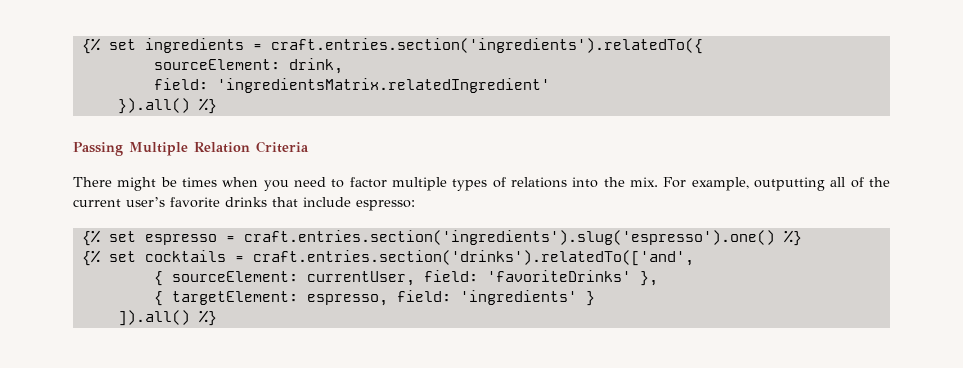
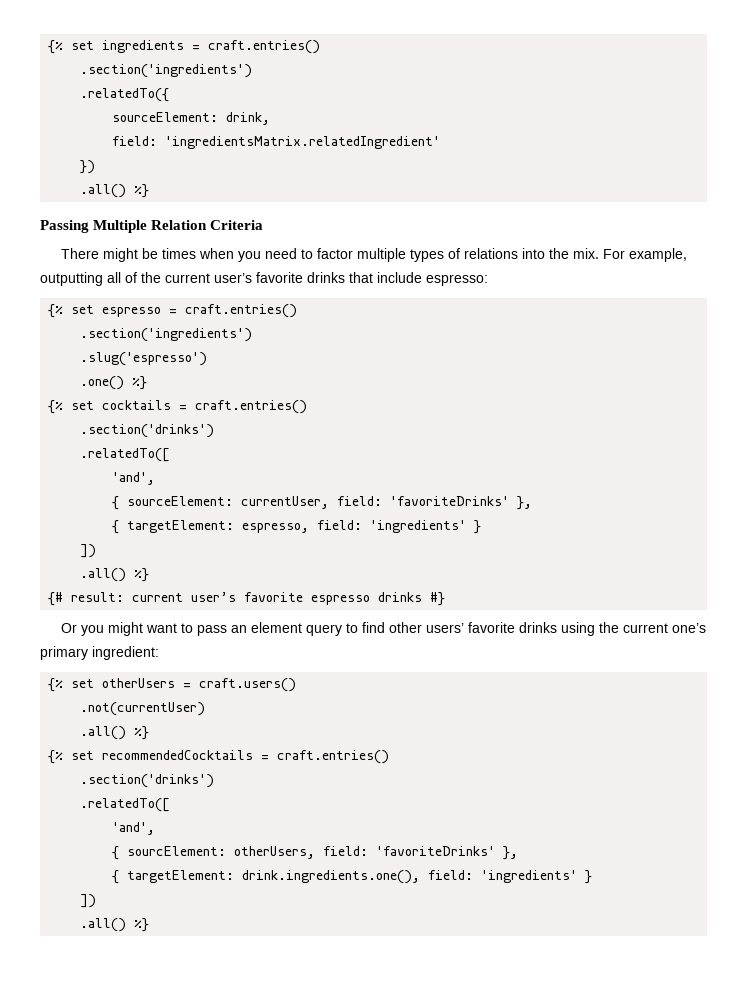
- {% set ingredients = craft.entries.section('ingredients').relatedTo({
+ {% set ingredients = craft.entries()
+ .section('ingredients')
+ .relatedTo({
- }).all() %}
+ })
+ .all() %}
- {% set espresso = craft.entries.section('ingredients').slug('espresso').one() %}
+ {% set espresso = craft.entries()
+ .section('ingredients')
+ .slug('espresso')
+ .one() %}
- {% set cocktails = craft.entries.section('drinks').relatedTo(['and',
+ {% set cocktails = craft.entries()
+ .section('drinks')
+ .relatedTo([
+ 'and',
  { targetElement: espresso, field: 'ingredients' }
- ]).all() %}
+ ])
+ .all() %}
+ {# result: current user’s favorite espresso drinks #}
+ Or you might want to pass an element query to find other users’ favorite drinks using the current one’s primary ingredient:
+ {% set otherUsers = craft.users()
+ .not(currentUser)
+ .all() %}
+ {% set recommendedCocktails = craft.entries()
+ .section('drinks')
+ .relatedTo([
+ 'and',
+ { sourcElement: otherUsers, field: 'favoriteDrinks' },
+ { targetElement: drink.ingredients.one(), field: 'ingredients' }
+ ])
+ .all() %}

